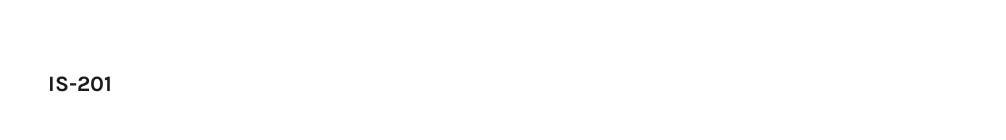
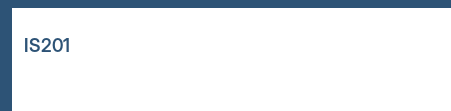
- IS-201
+ IS201

